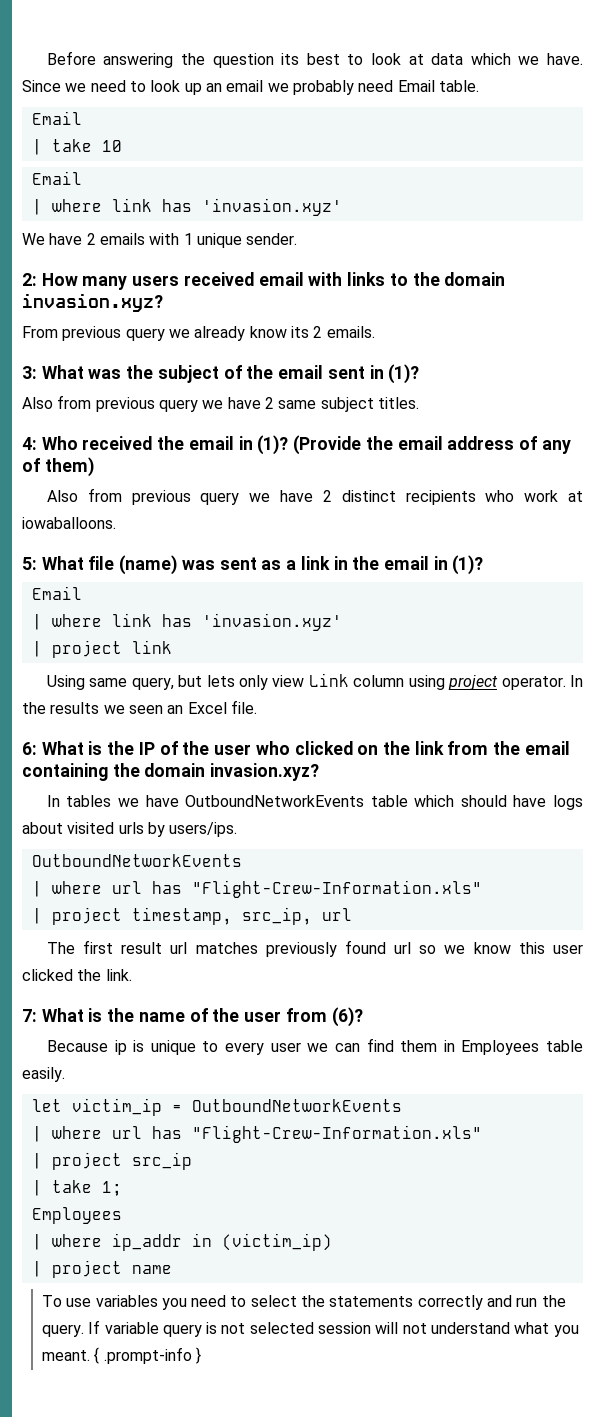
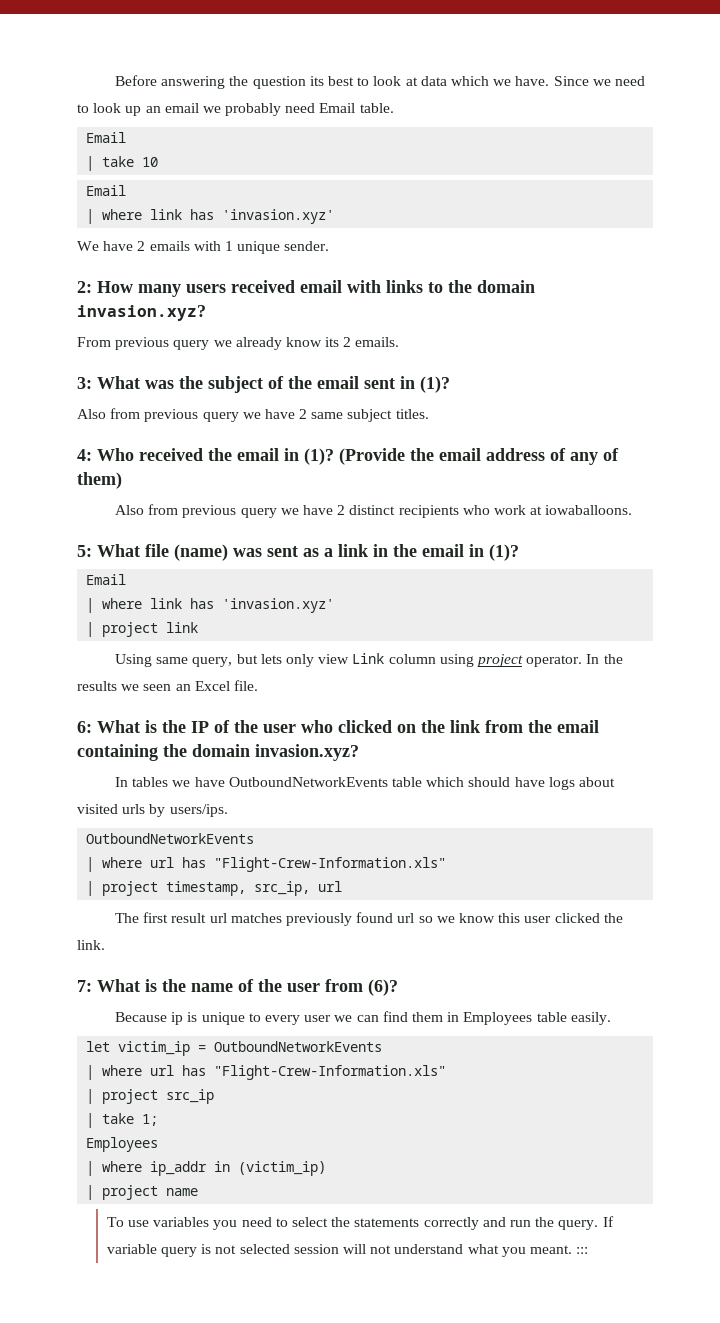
- If variable query is not selected session will not understand what you meant. { .prompt-info }
+ If variable query is not selected session will not understand what you meant. :::

